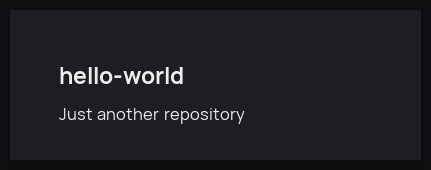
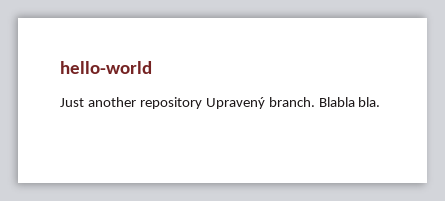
- Just another repository
+ Just another repository Upravený branch. Blabla bla.

